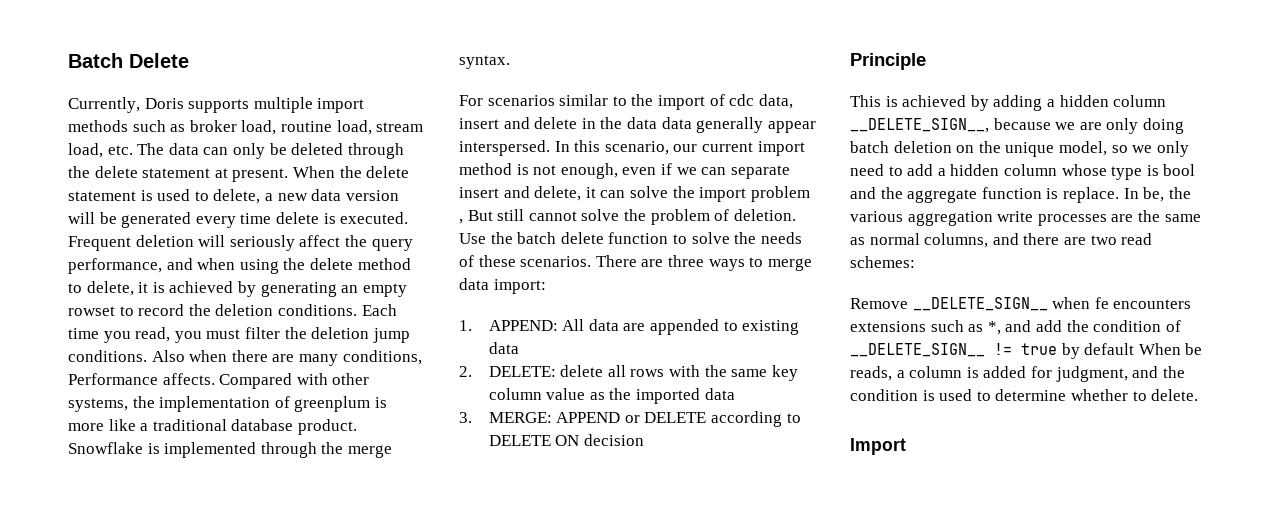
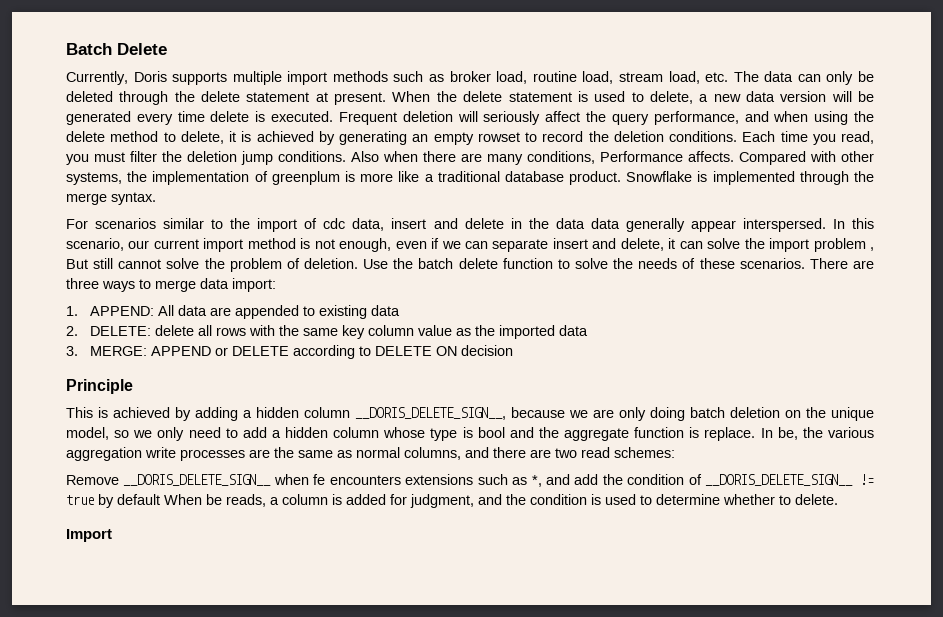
- This is achieved by adding a hidden column __DELETE_SIGN__, because we are only doing batch deletion on the unique model, so we only need to add a hidden column whose type is bool and the aggregate function is replace.
+ This is achieved by adding a hidden column __DORIS_DELETE_SIGN__, because we are only doing batch deletion on the unique model, so we only need to add a hidden column whose type is bool and the aggregate function is replace.
- Remove __DELETE_SIGN__ when fe encounters extensions such as *, and add the condition of __DELETE_SIGN__ != true by default When be reads, a column is added for judgment, and the condition is used to determine whether to delete.
+ Remove __DORIS_DELETE_SIGN__ when fe encounters extensions such as *, and add the condition of __DORIS_DELETE_SIGN__ != true by default When be reads, a column is added for judgment, and the condition is used to determine whether to delete.

